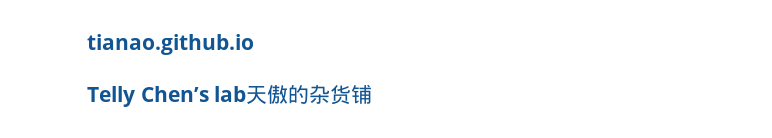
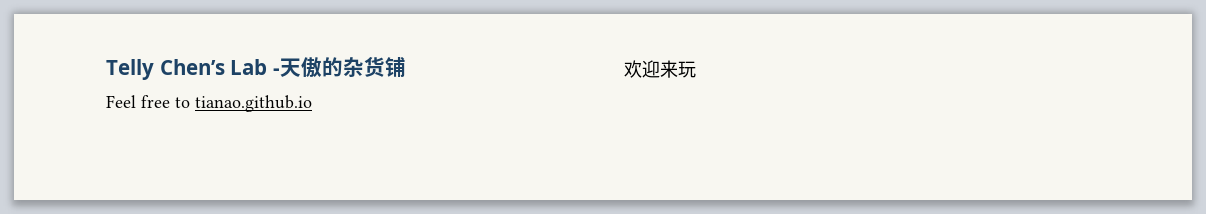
- tianao.github.io
- Telly Chen’s lab天傲的杂货铺
+ Telly Chen’s Lab -天傲的杂货铺
+ Feel free to tianao.github.io
+ 欢迎来玩

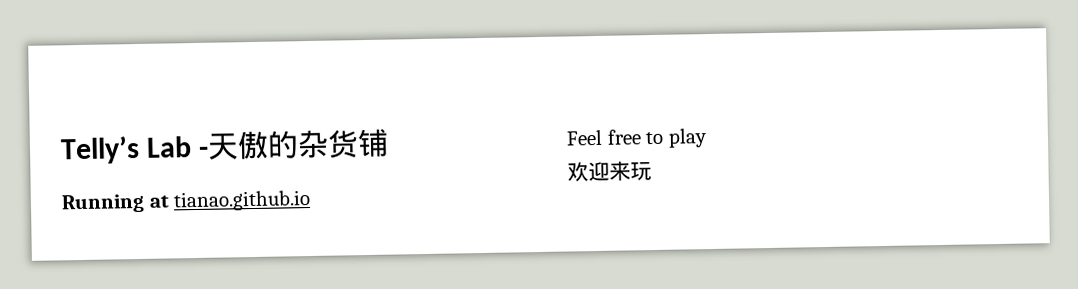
- Telly Chen’s Lab -天傲的杂货铺
+ Telly’s Lab -天傲的杂货铺
+ Running at tianao.github.io
- Feel free to tianao.github.io
+ Feel free to play

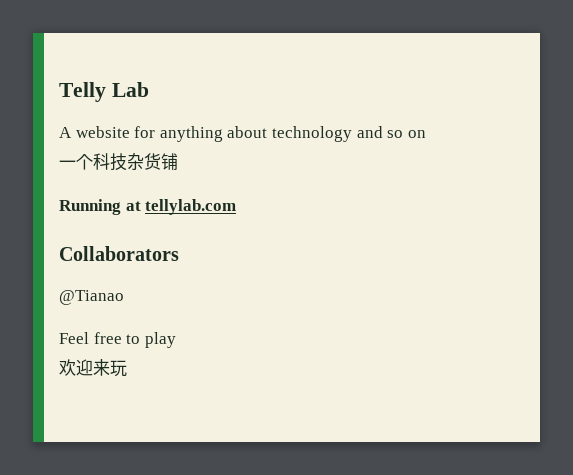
- Telly’s Lab -天傲的杂货铺
+ Telly Lab
+ A website for anything about technology and so on
+ 一个科技杂货铺
- Running at tianao.github.io
+ Running at tellylab.com
+ Collaborators
+ @Tianao

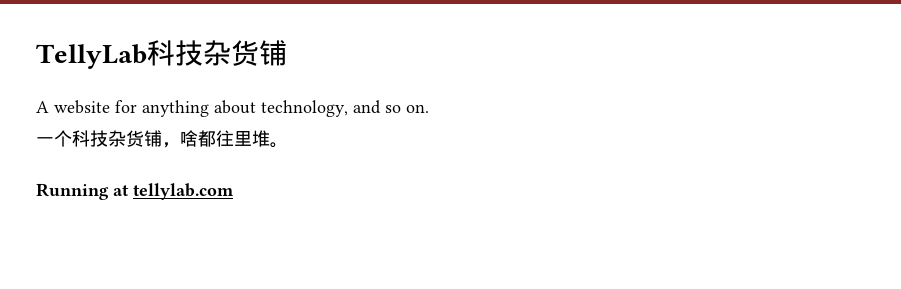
- Telly Lab
+ TellyLab科技杂货铺
- A website for anything about technology and so on
+ A website for anything about technology, and so on.
- 一个科技杂货铺
+ 一个科技杂货铺，啥都往里堆。
- Collaborators
- @Tianao
- Feel free to play
- 欢迎来玩

